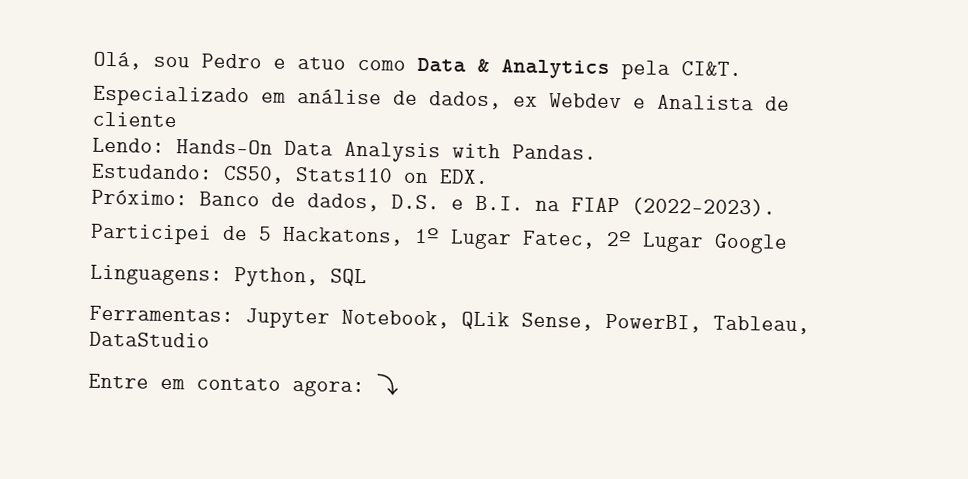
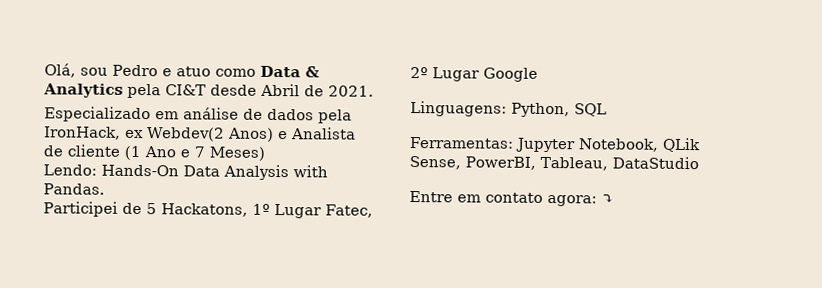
- Olá, sou Pedro e atuo como Data & Analytics pela CI&T.
+ Olá, sou Pedro e atuo como Data & Analytics pela CI&T desde Abril de 2021.
- Especializado em análise de dados, ex Webdev e Analista de cliente
+ Especializado em análise de dados pela IronHack, ex Webdev(2 Anos) e Analista de cliente (1 Ano e 7 Meses)
- Estudando: CS50, Stats110 on EDX.
- Próximo: Banco de dados, D.S. e B.I. na FIAP (2022-2023).

